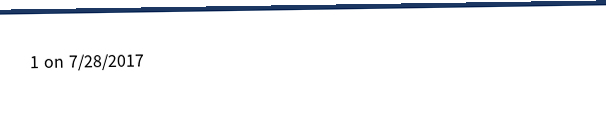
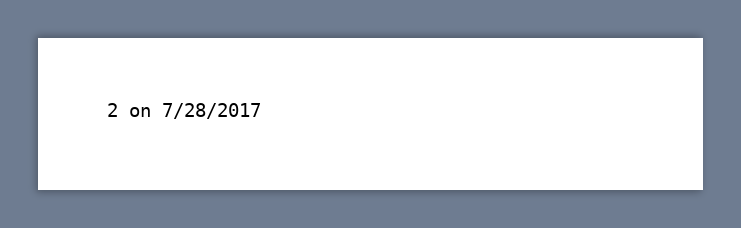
- 1 on 7/28/2017
+ 2 on 7/28/2017

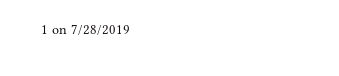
- 2 on 7/28/2017
+ 1 on 7/28/2019

